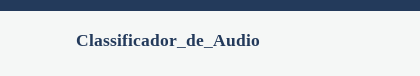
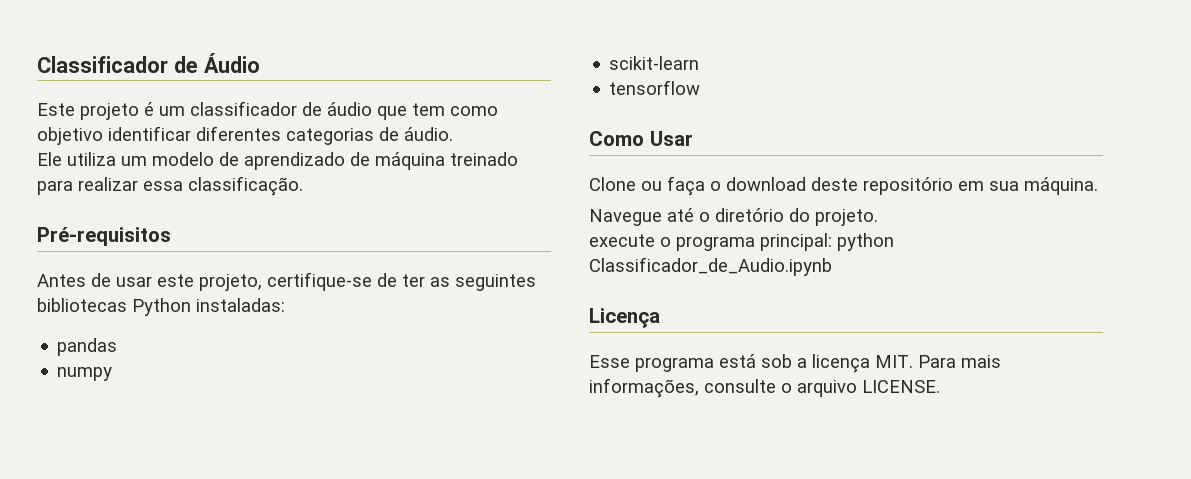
- Classificador_de_Audio
+ Classificador de Áudio
+ Este projeto é um classificador de áudio que tem como objetivo identificar diferentes categorias de áudio.
+ Ele utiliza um modelo de aprendizado de máquina treinado para realizar essa classificação.
+ Pré-requisitos
+ Antes de usar este projeto, certifique-se de ter as seguintes bibliotecas Python instaladas:
+ pandas
+ numpy
+ scikit-learn
+ tensorflow
+ Como Usar
+ Clone ou faça o download deste repositório em sua máquina.
+ Navegue até o diretório do projeto.
+ execute o programa principal: python Classificador_de_Audio.ipynb
+ Licença
+ Esse programa está sob a licença MIT. Para mais informações, consulte o arquivo LICENSE.

